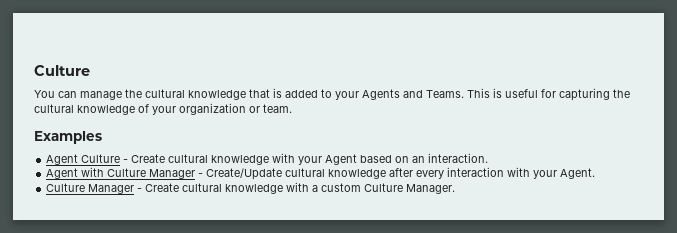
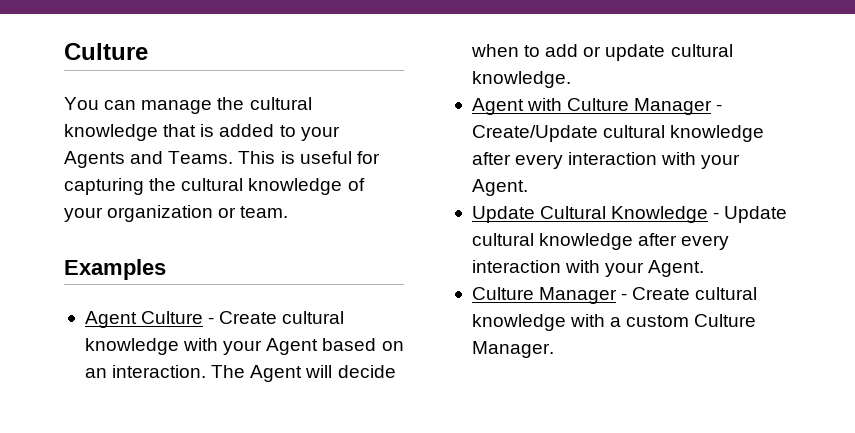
+ The Agent will decide when to add or update cultural knowledge.
+ Update Cultural Knowledge - Update cultural knowledge after every interaction with your Agent.

